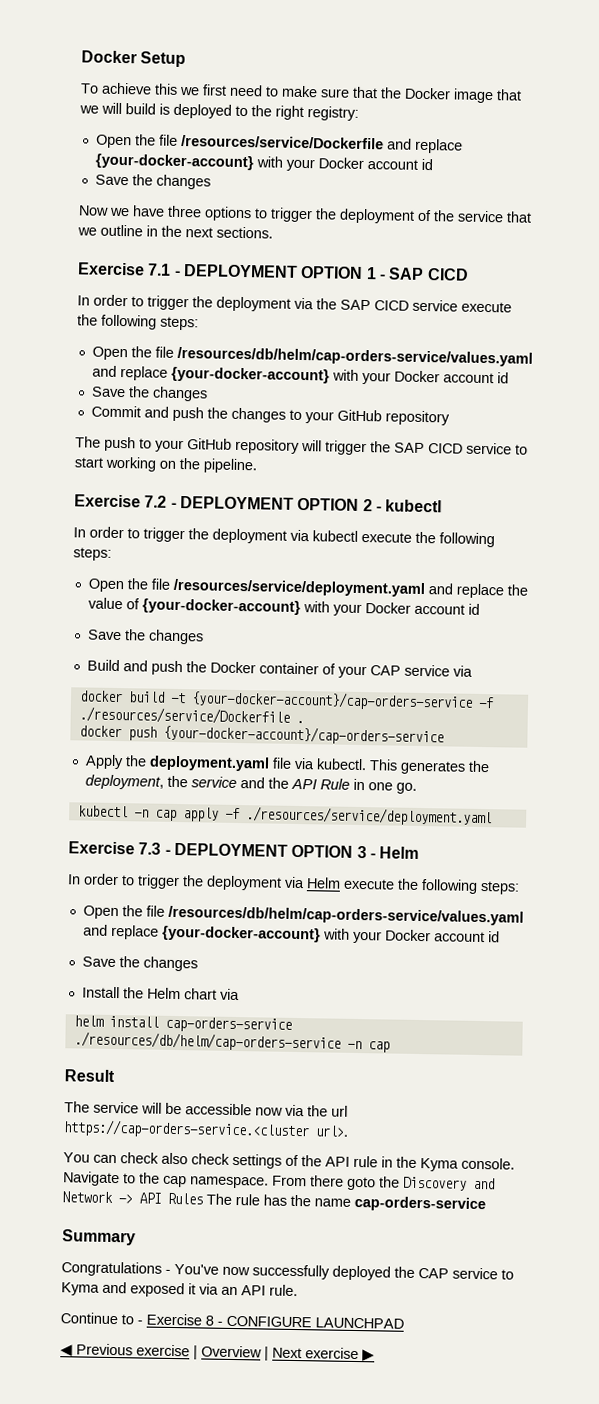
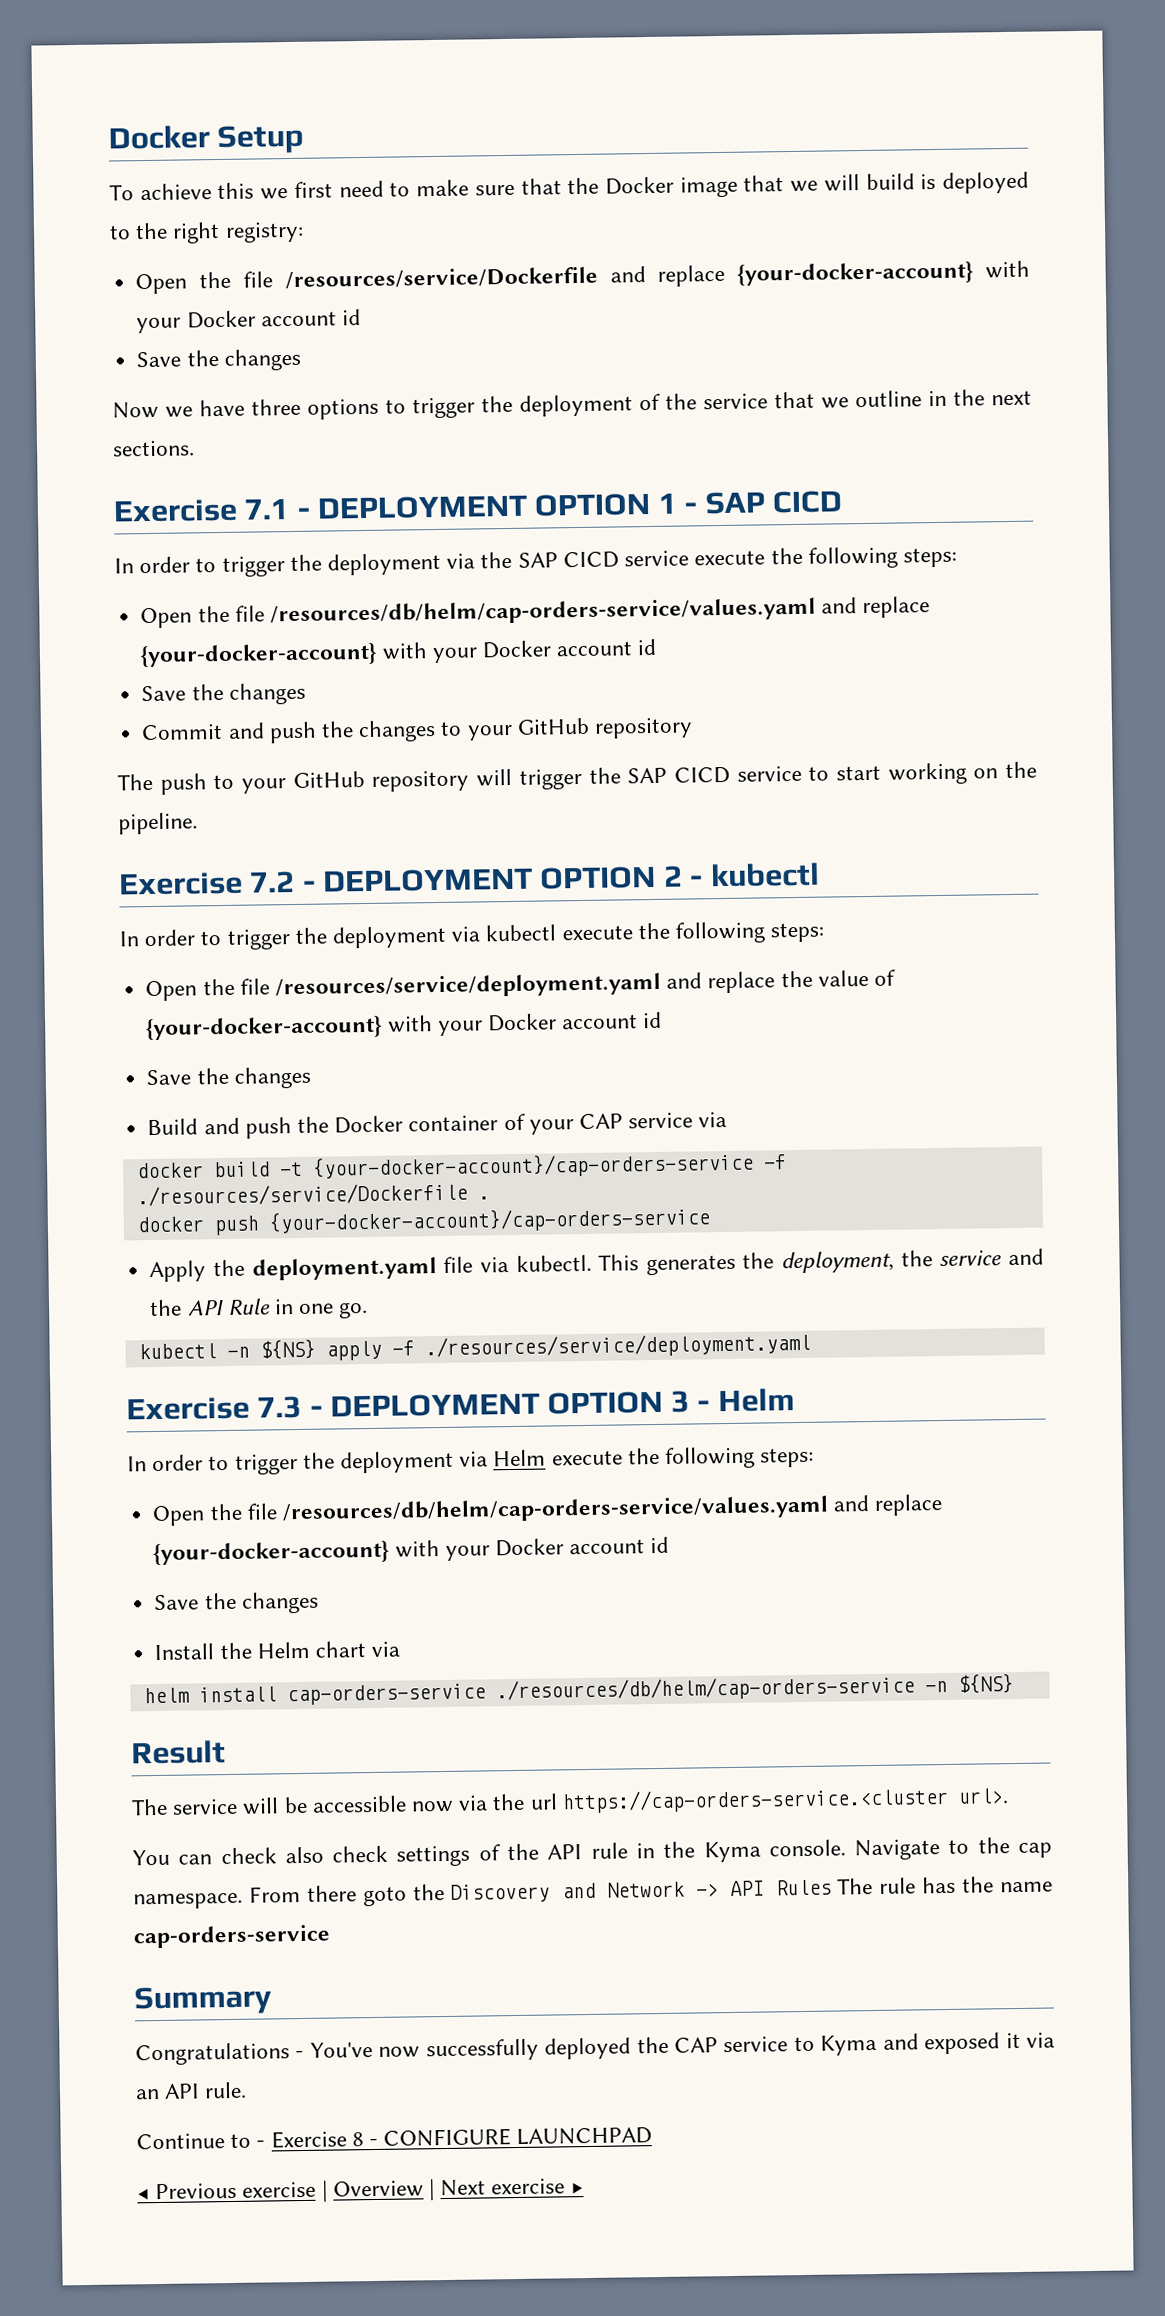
- kubectl -n cap apply -f ./resources/service/deployment.yaml
+ kubectl -n ${NS} apply -f ./resources/service/deployment.yaml
- helm install cap-orders-service ./resources/db/helm/cap-orders-service -n cap
+ helm install cap-orders-service ./resources/db/helm/cap-orders-service -n ${NS}

